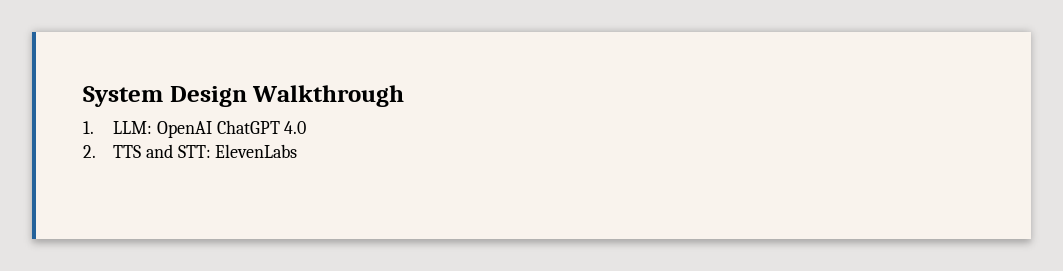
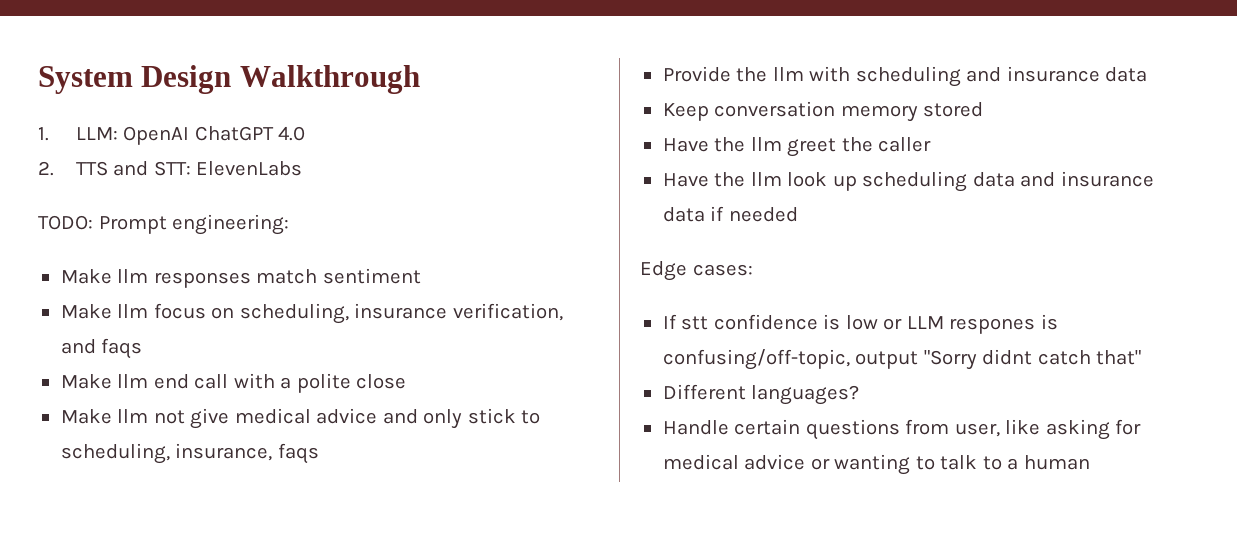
+ TODO: Prompt engineering:
+ Make llm responses match sentiment
+ Make llm focus on scheduling, insurance verification, and faqs
+ Make llm end call with a polite close
+ Make llm not give medical advice and only stick to scheduling, insurance, faqs
+ Provide the llm with scheduling and insurance data
+ Keep conversation memory stored
+ Have the llm greet the caller
+ Have the llm look up scheduling data and insurance data if needed
+ Edge cases:
+ If stt confidence is low or LLM respones is confusing/off-topic, output "Sorry didnt catch that"
+ Different languages?
+ Handle certain questions from user, like asking for medical advice or wanting to talk to a human

